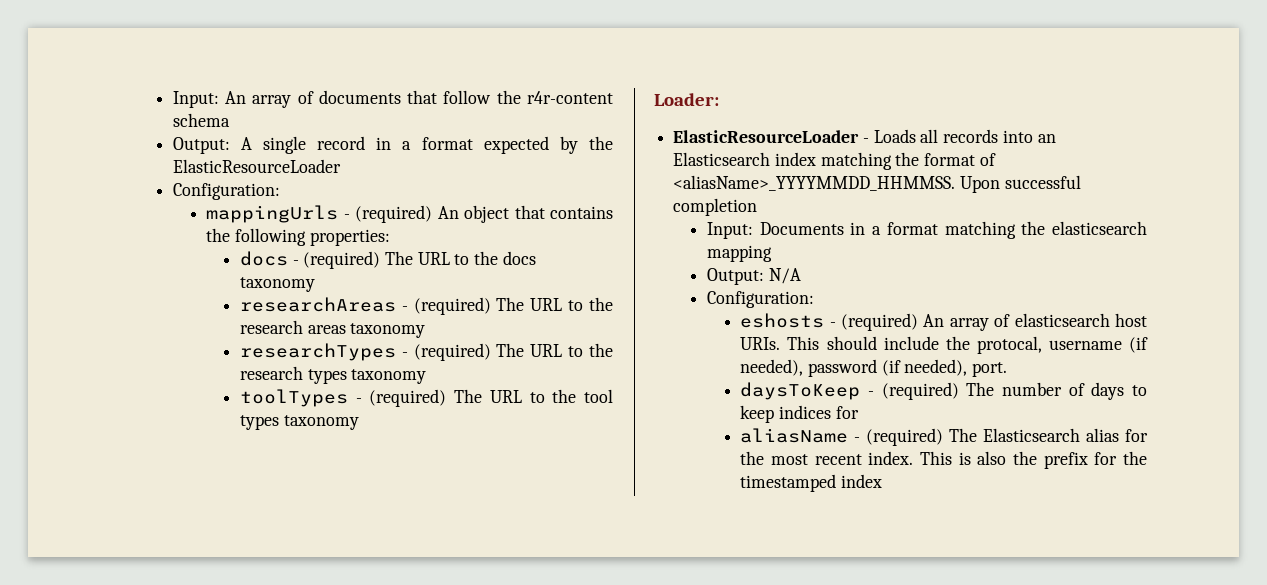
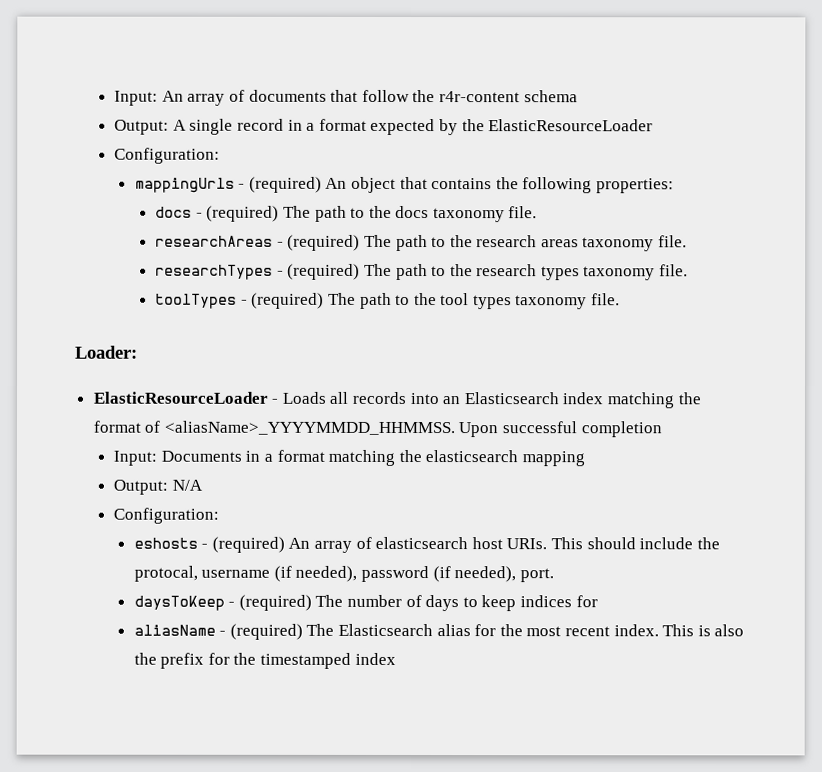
- docs - (required) The URL to the docs taxonomy
+ docs - (required) The path to the docs taxonomy file.
- researchAreas - (required) The URL to the research areas taxonomy
+ researchAreas - (required) The path to the research areas taxonomy file.
- researchTypes - (required) The URL to the research types taxonomy
+ researchTypes - (required) The path to the research types taxonomy file.
- toolTypes - (required) The URL to the tool types taxonomy
+ toolTypes - (required) The path to the tool types taxonomy file.

